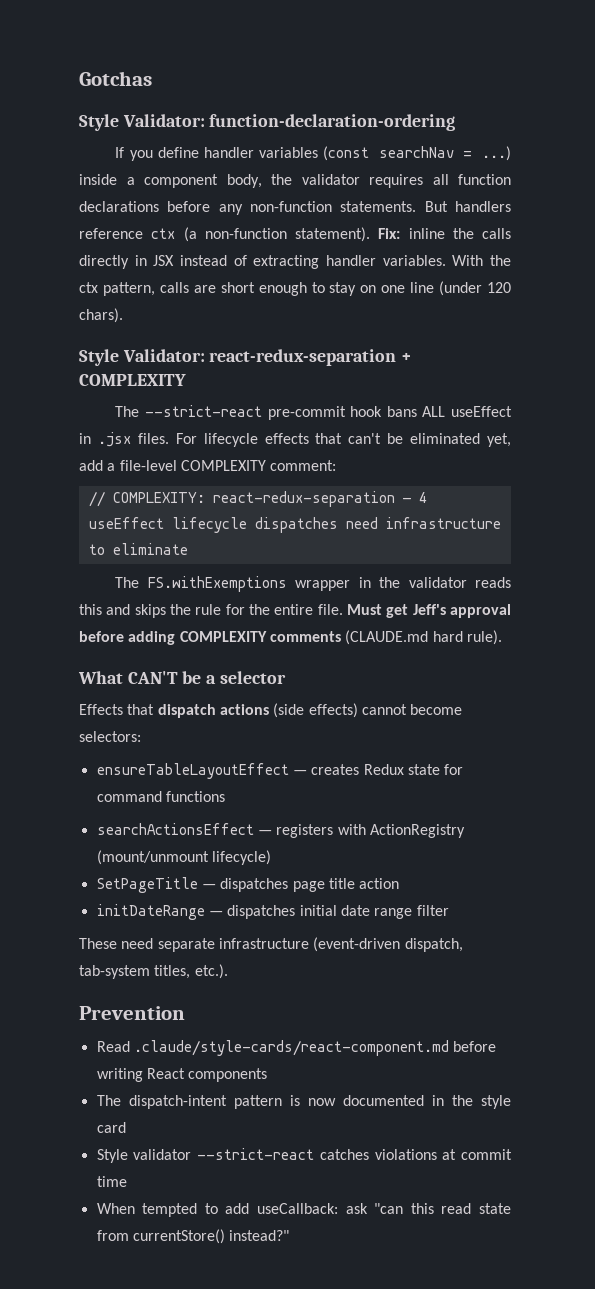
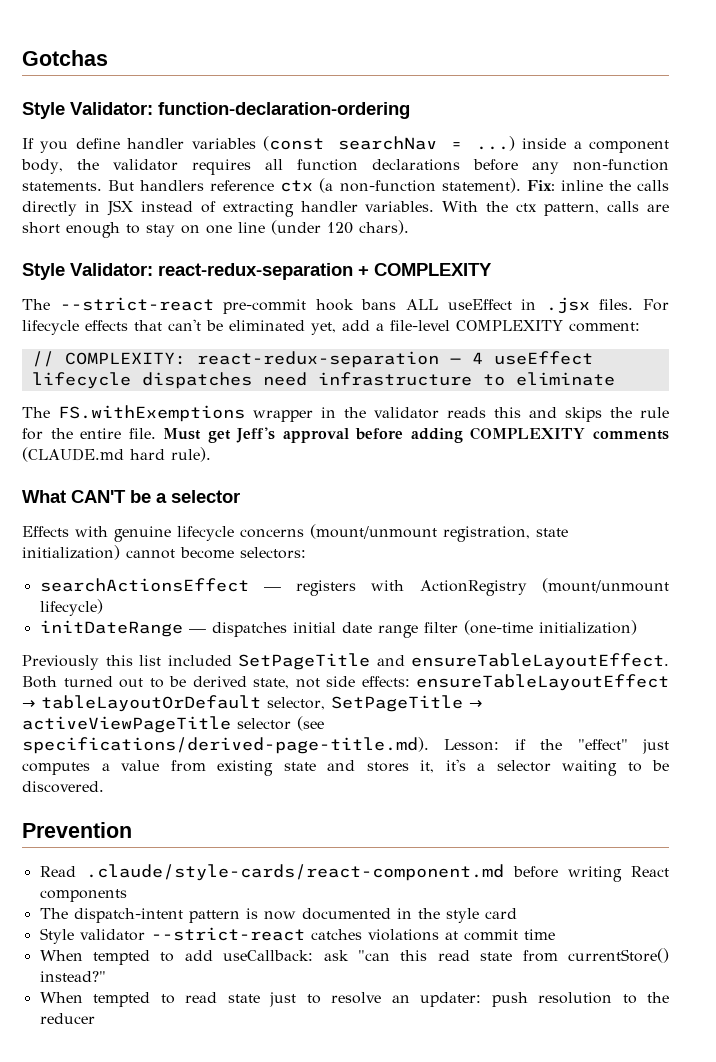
- Effects that dispatch actions (side effects) cannot become selectors:
- ensureTableLayoutEffect — creates Redux state for command functions
+ Effects with genuine lifecycle concerns (mount/unmount registration, state initialization) cannot become selectors:
- SetPageTitle — dispatches page title action
- initDateRange — dispatches initial date range filter
- These need separate infrastructure (event-driven dispatch, tab-system titles, etc.).
+ initDateRange — dispatches initial date range filter (one-time initialization)
+ Previously this list included SetPageTitle and ensureTableLayoutEffect. Both turned out to be derived state, not side effects: ensureTableLayoutEffect → tableLayoutOrDefault selector, SetPageTitle → activeViewPageTitle selector (see specifications/derived-page-title.md). Lesson: if the "effect" just computes a value from existing state and stores it, it's a selector waiting to be discovered.
+ When tempted to read state just to resolve an updater: push resolution to the reducer

